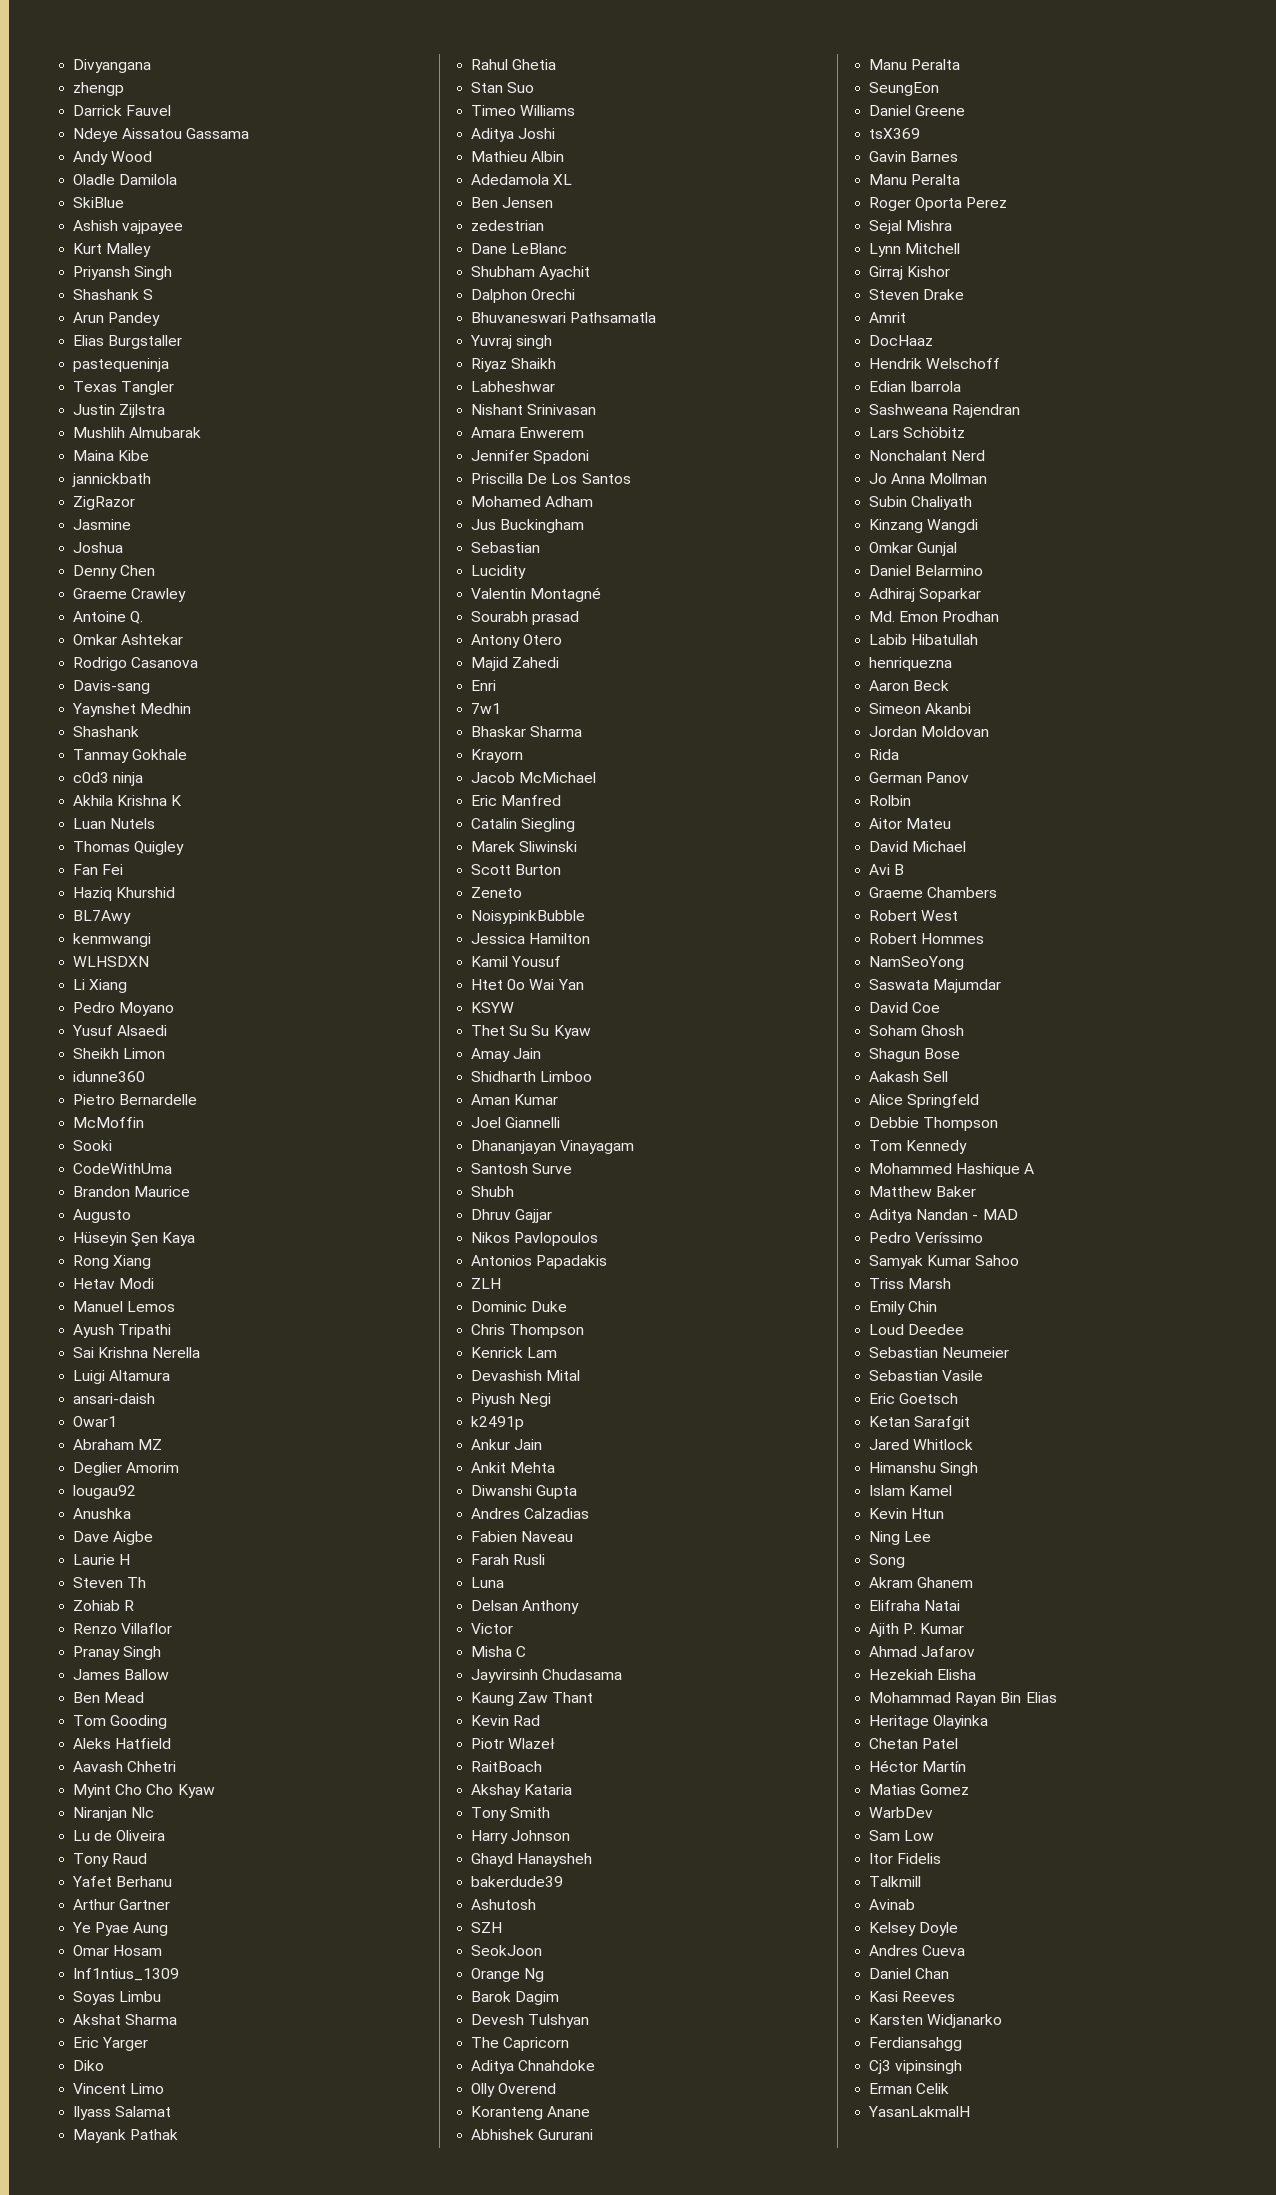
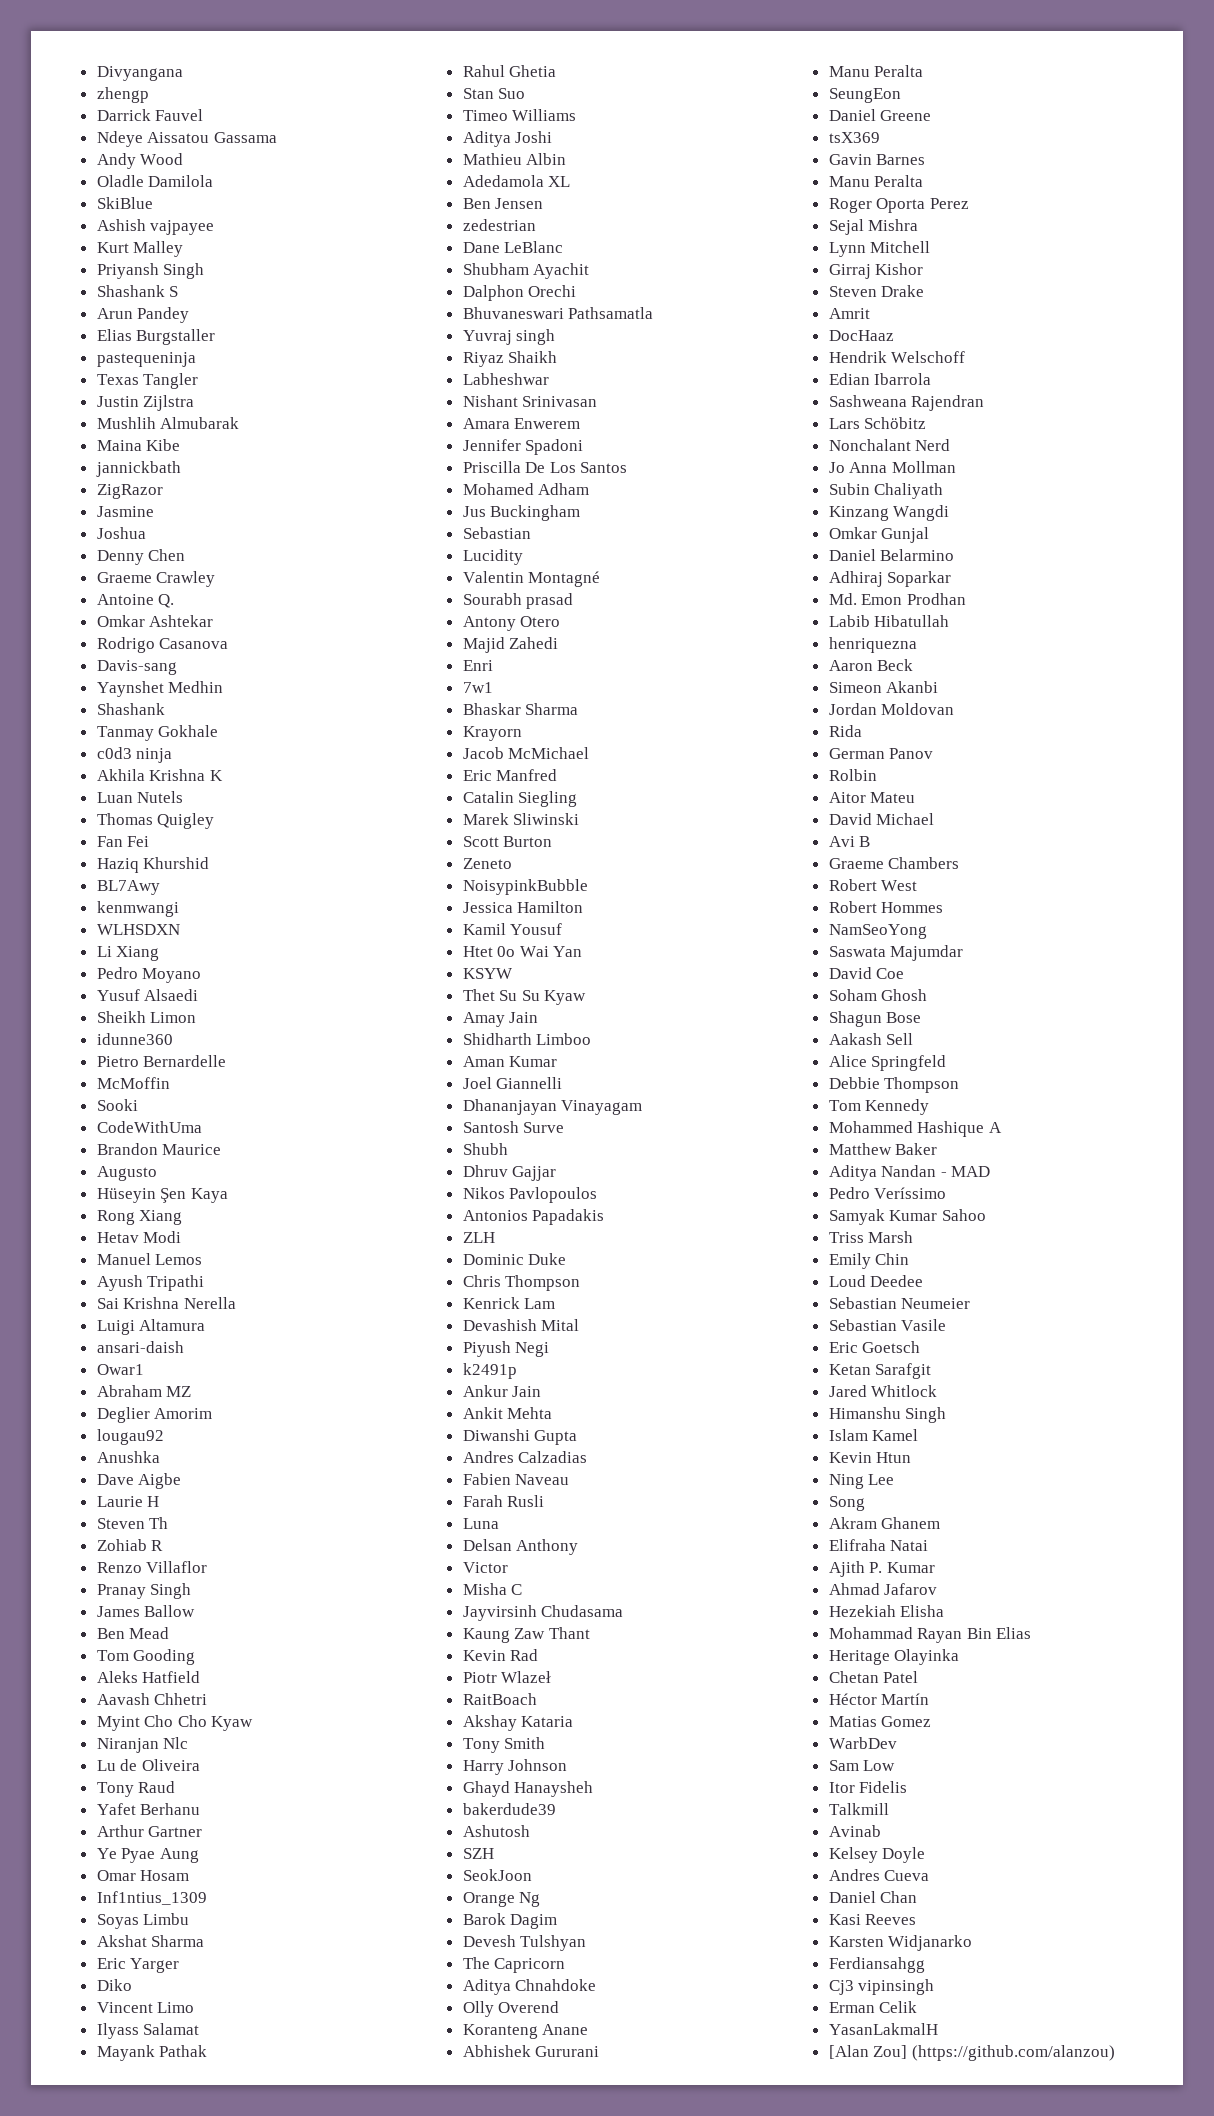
+ [Alan Zou] (https://github.com/alanzou)

